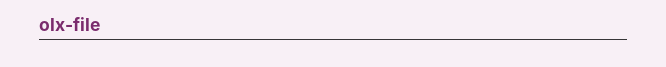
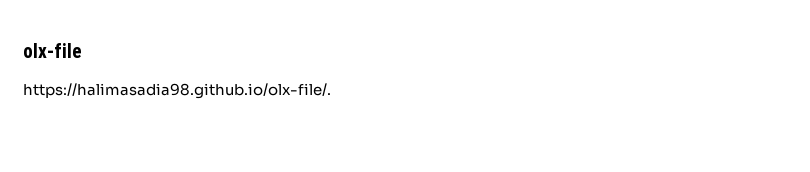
+ https://halimasadia98.github.io/olx-file/.

